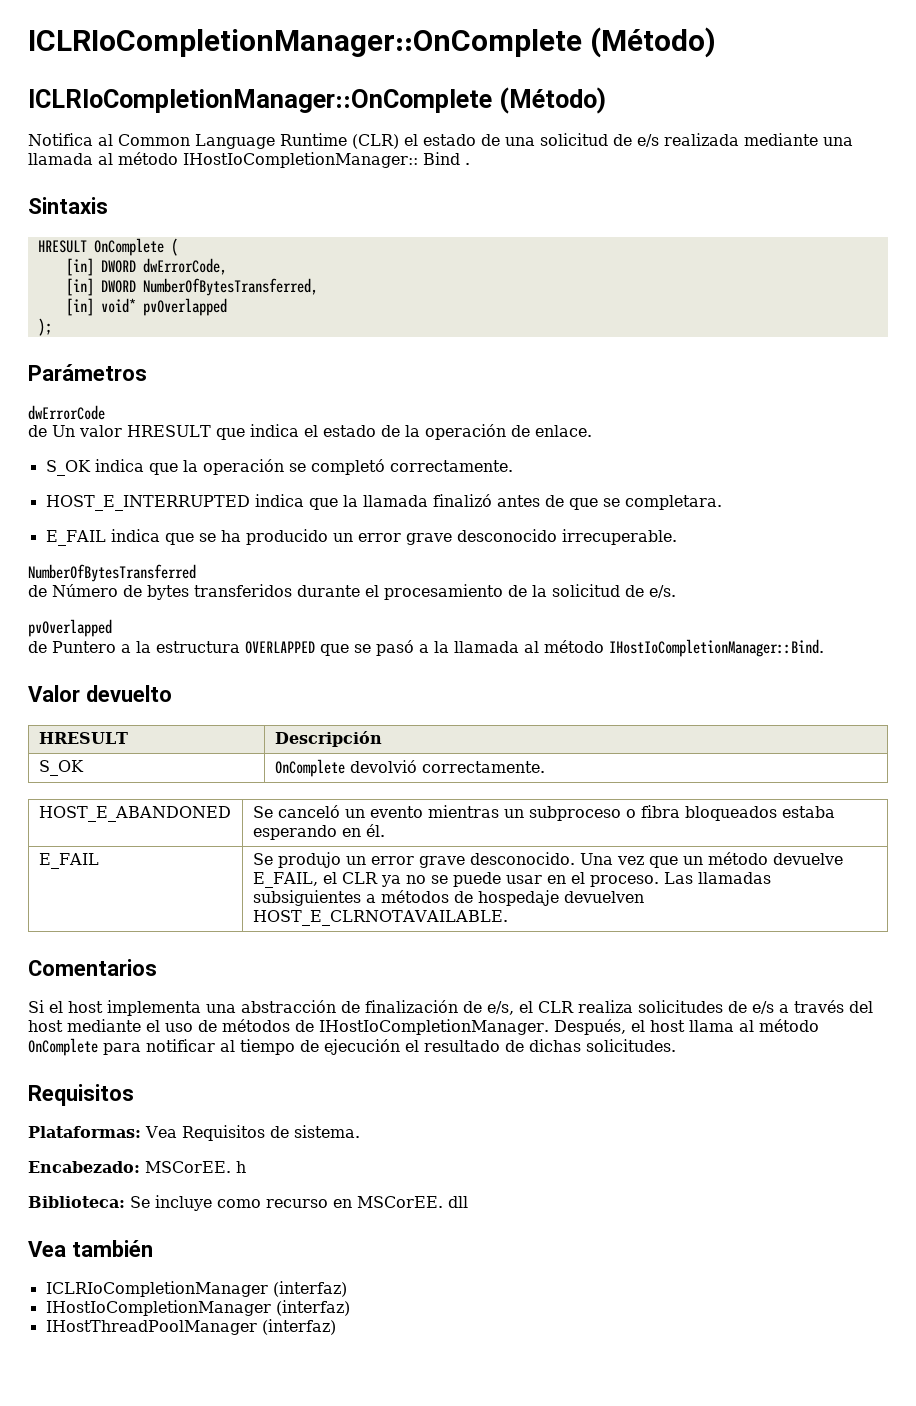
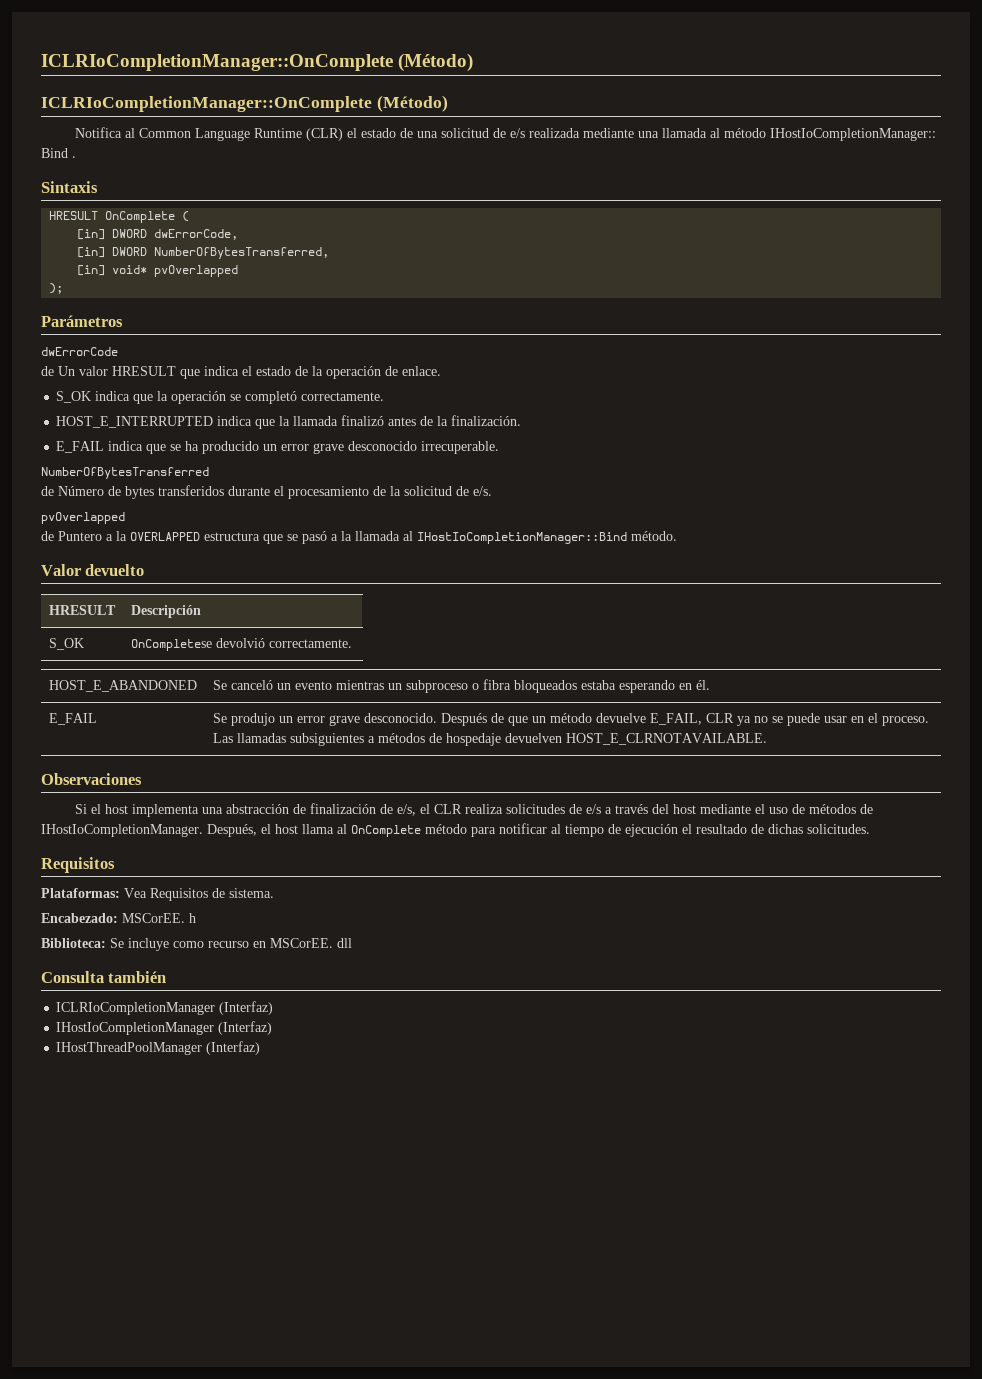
- HOST_E_INTERRUPTED indica que la llamada finalizó antes de que se completara.
+ HOST_E_INTERRUPTED indica que la llamada finalizó antes de la finalización.
- de Puntero a la estructura OVERLAPPED que se pasó a la llamada al método IHostIoCompletionManager::Bind.
+ de Puntero a la OVERLAPPED estructura que se pasó a la llamada al IHostIoCompletionManager::Bind método.
- S_OK | OnComplete devolvió correctamente.
+ S_OK | OnCompletese devolvió correctamente.
- E_FAIL | Se produjo un error grave desconocido. Una vez que un método devuelve E_FAIL, el CLR ya no se puede usar en el proceso. Las llamadas subsiguientes a métodos de hospedaje devuelven HOST_E_CLRNOTAVAILABLE.
+ E_FAIL | Se produjo un error grave desconocido. Después de que un método devuelve E_FAIL, CLR ya no se puede usar en el proceso. Las llamadas subsiguientes a métodos de hospedaje devuelven HOST_E_CLRNOTAVAILABLE.
- Comentarios
+ Observaciones
- Después, el host llama al método OnComplete para notificar al tiempo de ejecución el resultado de dichas solicitudes.
+ Después, el host llama al OnComplete método para notificar al tiempo de ejecución el resultado de dichas solicitudes.
- Vea también
+ Consulta también
- ICLRIoCompletionManager (interfaz)
+ ICLRIoCompletionManager (Interfaz)
- IHostIoCompletionManager (interfaz)
+ IHostIoCompletionManager (Interfaz)
- IHostThreadPoolManager (interfaz)
+ IHostThreadPoolManager (Interfaz)

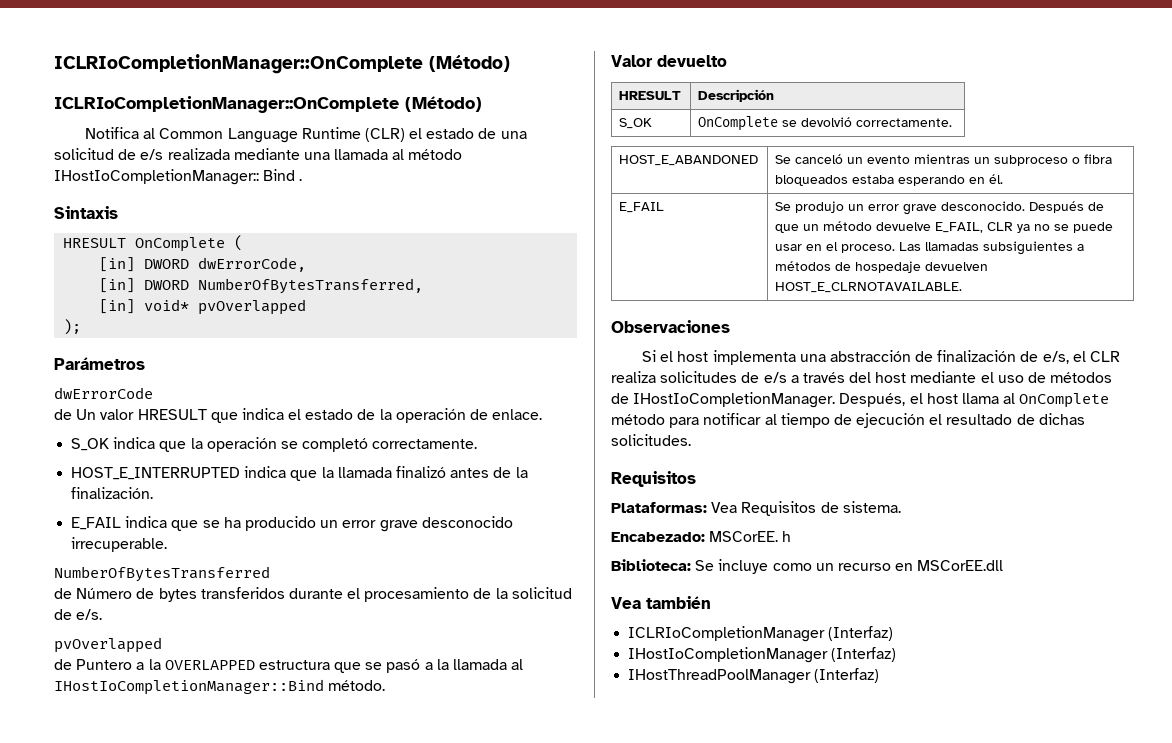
- S_OK | OnCompletese devolvió correctamente.
+ S_OK | OnComplete se devolvió correctamente.
- Biblioteca: Se incluye como recurso en MSCorEE. dll
- Consulta también
+ Biblioteca: Se incluye como un recurso en MSCorEE.dll
+ Vea también

